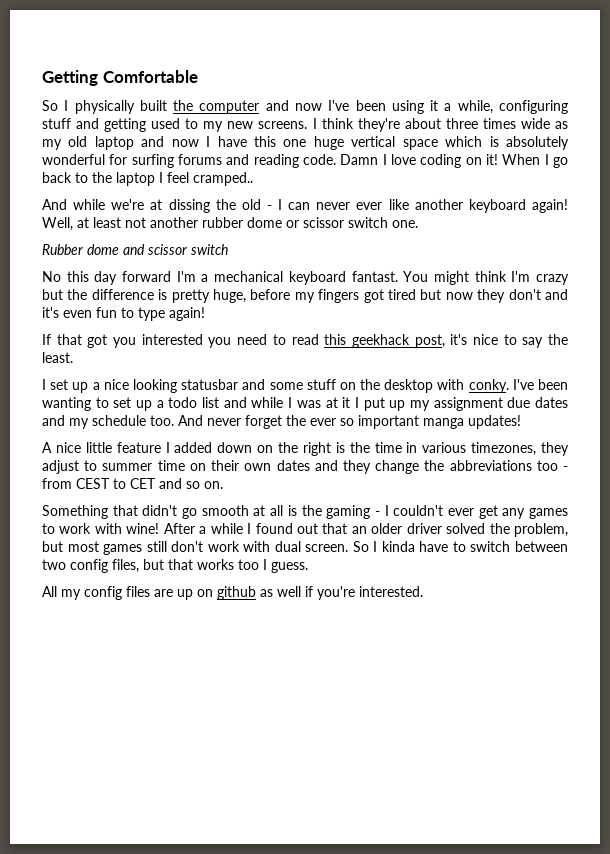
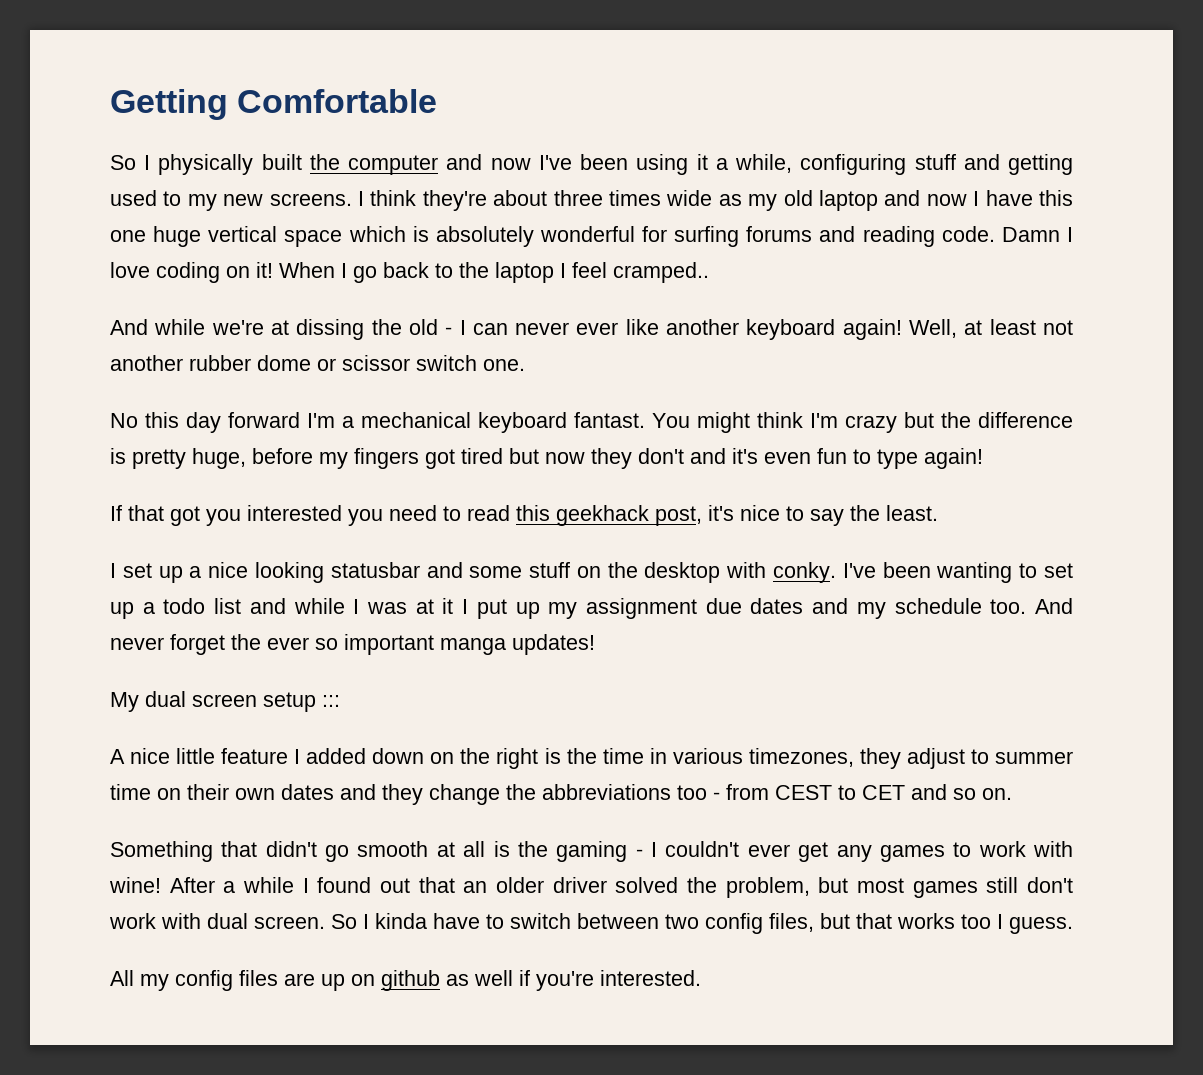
- Rubber dome and scissor switch
+ My dual screen setup :::

